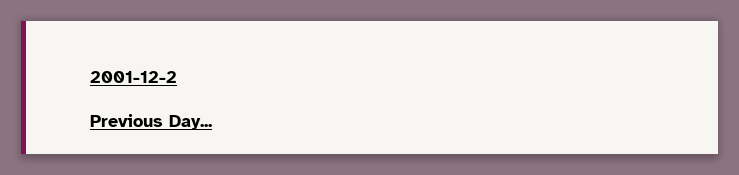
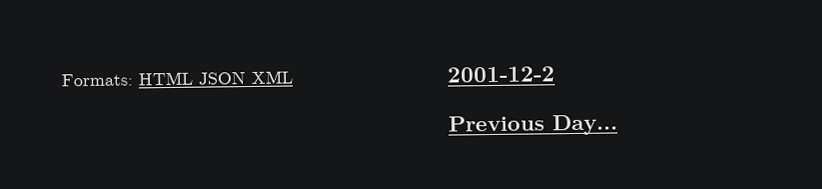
+ Formats: HTML JSON XML

